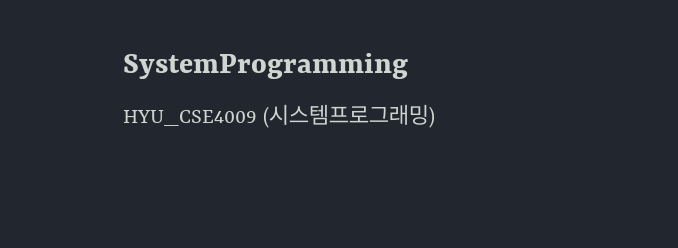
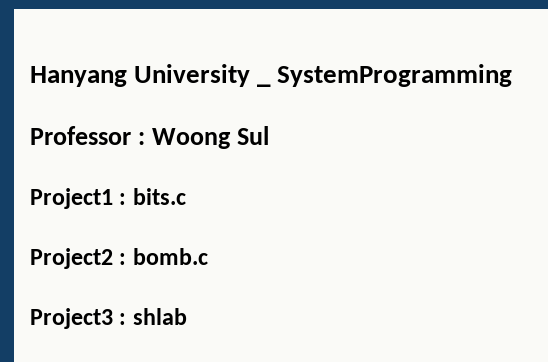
- SystemProgramming
- HYU_CSE4009 (시스템프로그래밍)
+ Hanyang University _ SystemProgramming
+ Professor : Woong Sul
+ Project1 : bits.c
+ Project2 : bomb.c
+ Project3 : shlab

